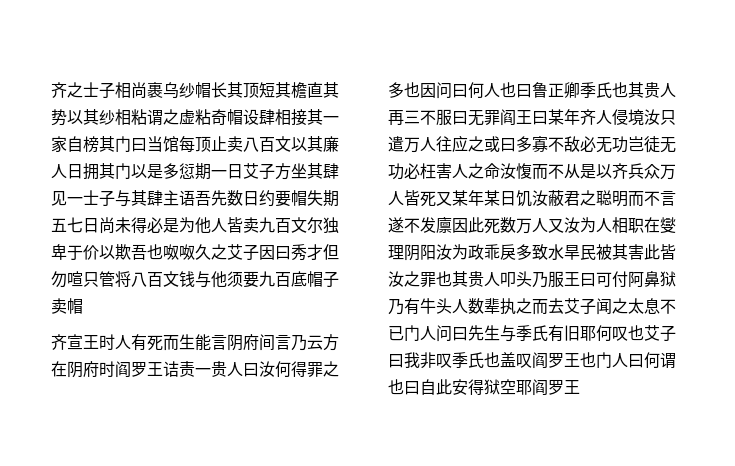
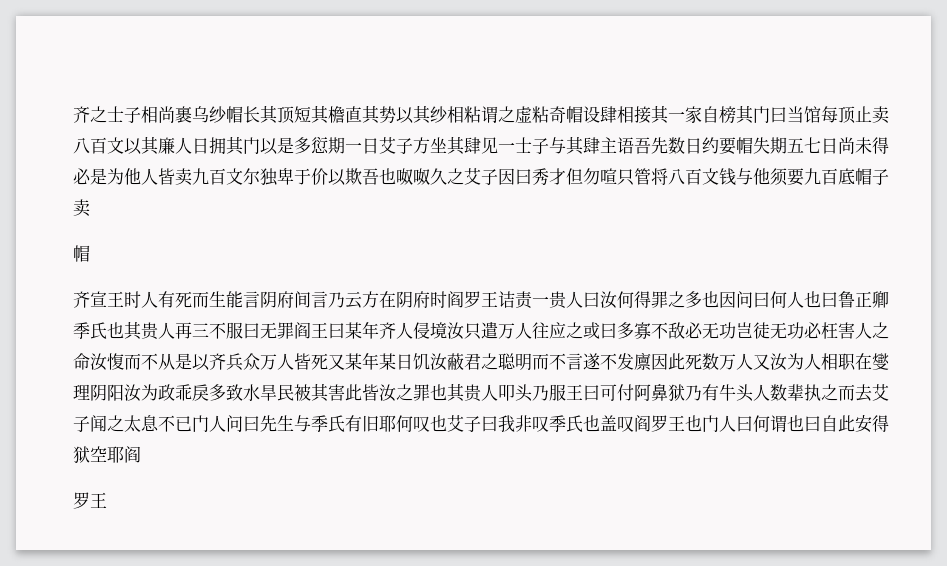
- 齐之士子相尚裹乌纱帽长其顶短其檐直其势以其纱相粘谓之虚粘奇帽设肆相接其一家自榜其门曰当馆每顶止卖八百文以其廉人日拥其门以是多愆期一日艾子方坐其肆见一士子与其肆主语吾先数日约要帽失期五七日尚未得必是为他人皆卖九百文尔独卑于价以欺吾也呶呶久之艾子因曰秀才但勿喧只管将八百文钱与他须要九百底帽子卖帽
+ 齐之士子相尚裹乌纱帽长其顶短其檐直其势以其纱相粘谓之虚粘奇帽设肆相接其一家自榜其门曰当馆每顶止卖八百文以其廉人日拥其门以是多愆期一日艾子方坐其肆见一士子与其肆主语吾先数日约要帽失期五七日尚未得必是为他人皆卖九百文尔独卑于价以欺吾也呶呶久之艾子因曰秀才但勿喧只管将八百文钱与他须要九百底帽子卖
+ 帽
- 齐宣王时人有死而生能言阴府间言乃云方在阴府时阎罗王诘责一贵人曰汝何得罪之多也因问曰何人也曰鲁正卿季氏也其贵人再三不服曰无罪阎王曰某年齐人侵境汝只遣万人往应之或曰多寡不敌必无功岂徒无功必枉害人之命汝愎而不从是以齐兵众万人皆死又某年某日饥汝蔽君之聪明而不言遂不发廪因此死数万人又汝为人相职在燮理阴阳汝为政乖戾多致水旱民被其害此皆汝之罪也其贵人叩头乃服王曰可付阿鼻狱乃有牛头人数辈执之而去艾子闻之太息不已门人问曰先生与季氏有旧耶何叹也艾子曰我非叹季氏也盖叹阎罗王也门人曰何谓也曰自此安得狱空耶阎罗王
+ 齐宣王时人有死而生能言阴府间言乃云方在阴府时阎罗王诘责一贵人曰汝何得罪之多也因问曰何人也曰鲁正卿季氏也其贵人再三不服曰无罪阎王曰某年齐人侵境汝只遣万人往应之或曰多寡不敌必无功岂徒无功必枉害人之命汝愎而不从是以齐兵众万人皆死又某年某日饥汝蔽君之聪明而不言遂不发廪因此死数万人又汝为人相职在燮理阴阳汝为政乖戾多致水旱民被其害此皆汝之罪也其贵人叩头乃服王曰可付阿鼻狱乃有牛头人数辈执之而去艾子闻之太息不已门人问曰先生与季氏有旧耶何叹也艾子曰我非叹季氏也盖叹阎罗王也门人曰何谓也曰自此安得狱空耶阎
+ 罗王

